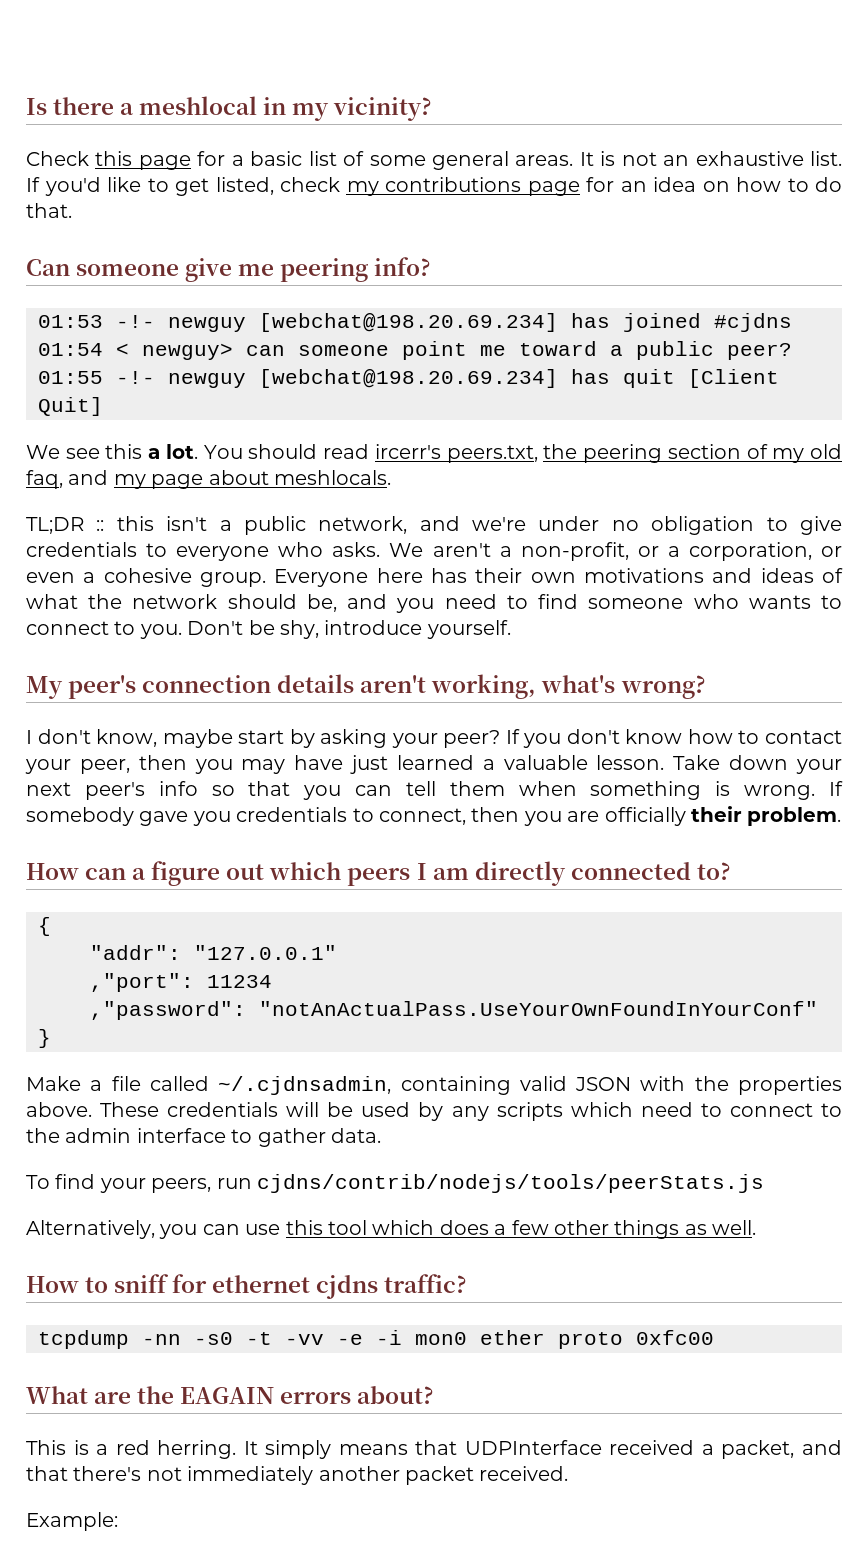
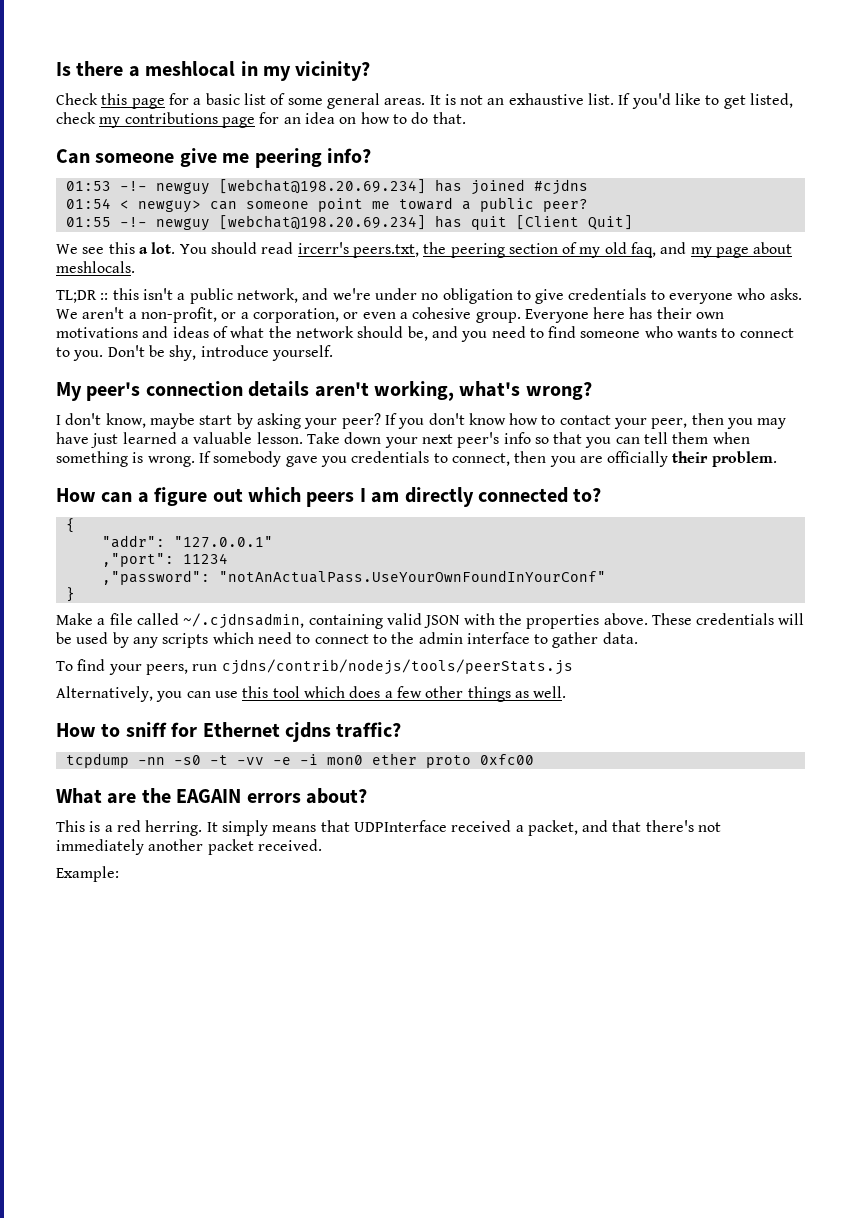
- How to sniff for ethernet cjdns traffic?
+ How to sniff for Ethernet cjdns traffic?

